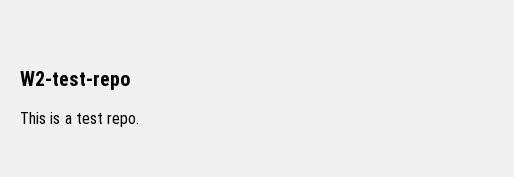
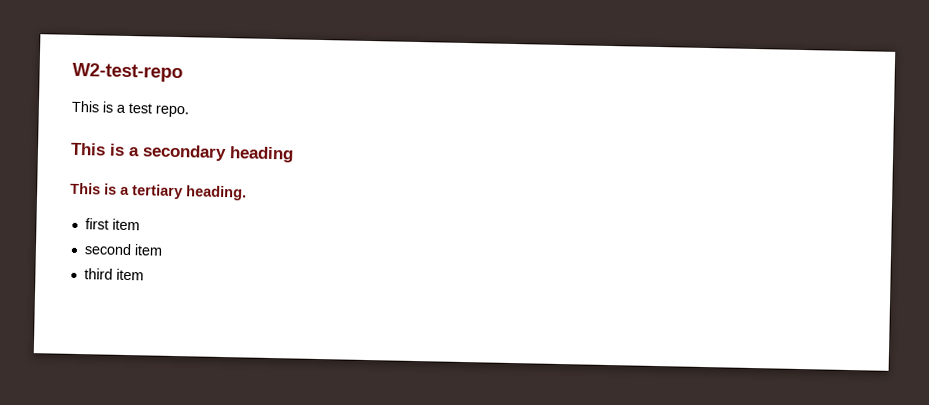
+ This is a secondary heading
+ This is a tertiary heading.
+ first item
+ second item
+ third item

